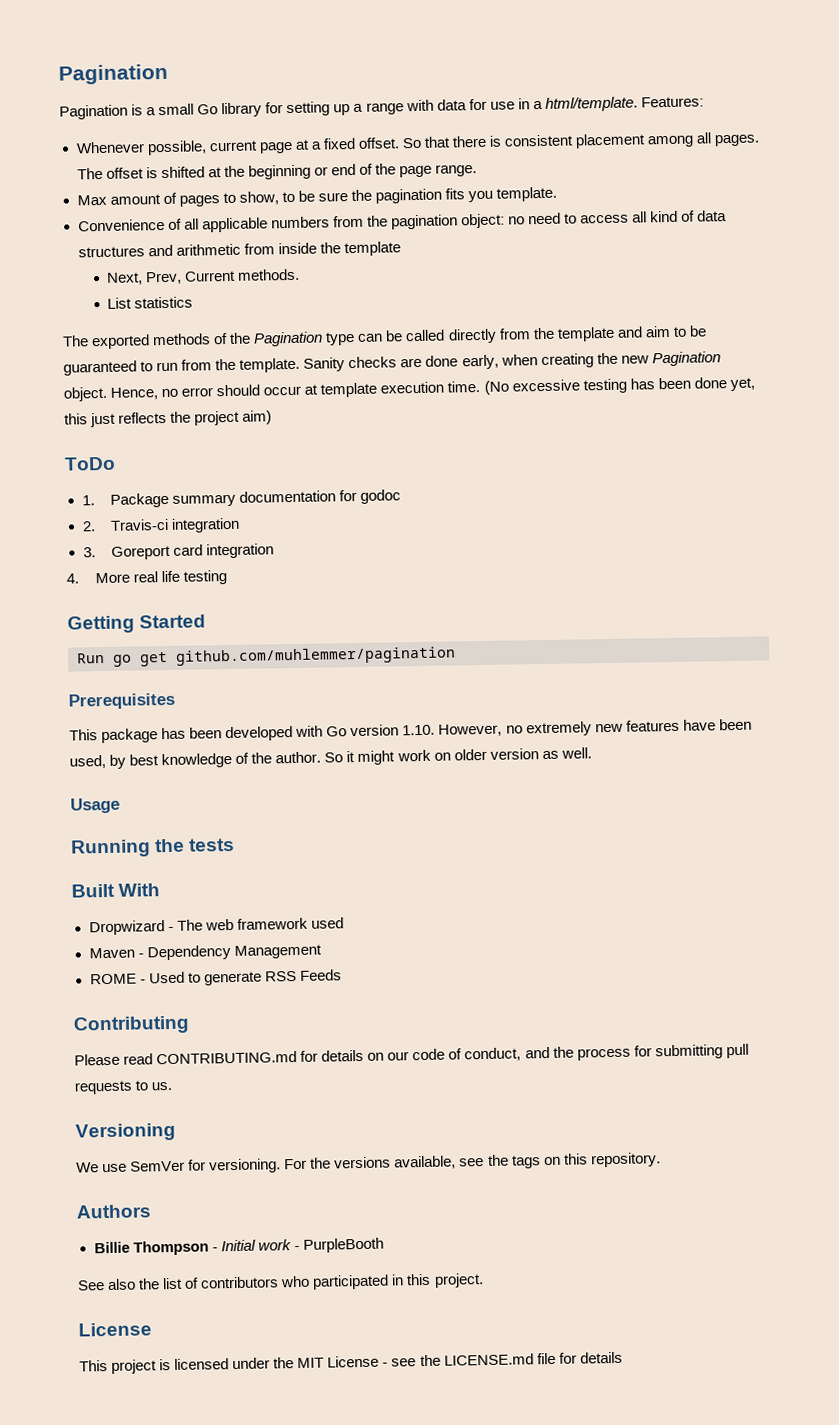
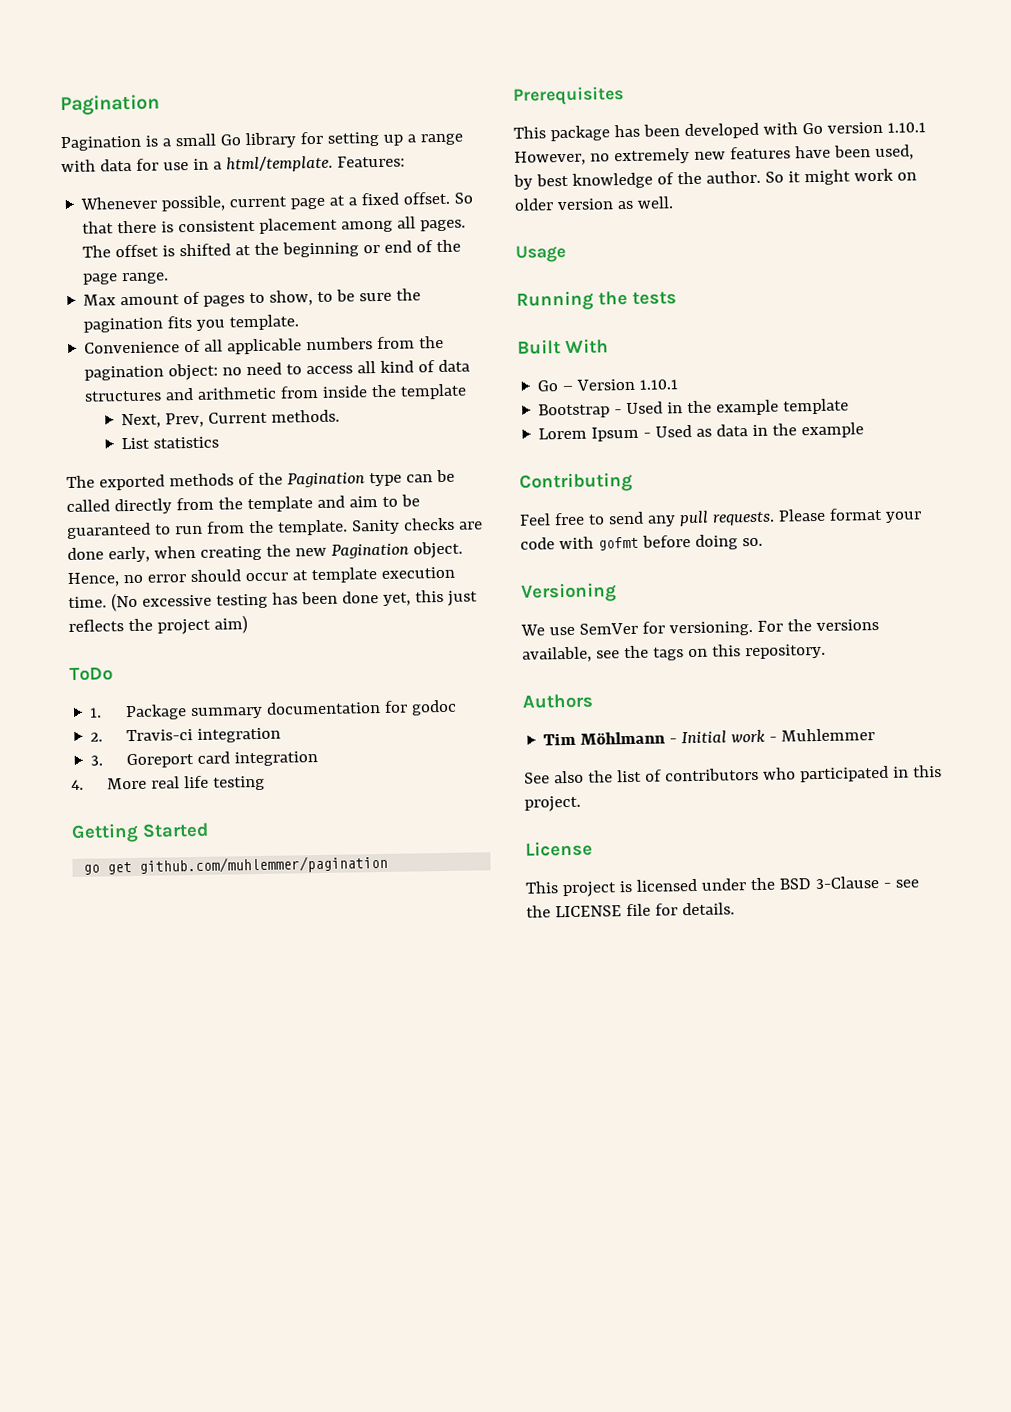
- Run go get github.com/muhlemmer/pagination
+ go get github.com/muhlemmer/pagination
- This package has been developed with Go version 1.10. However, no extremely new features have been used, by best knowledge of the author.
+ This package has been developed with Go version 1.10.1 However, no extremely new features have been used, by best knowledge of the author.
- Dropwizard - The web framework used
- Maven - Dependency Management
- ROME - Used to generate RSS Feeds
+ Go – Version 1.10.1
+ Bootstrap - Used in the example template
+ Lorem Ipsum - Used as data in the example
  Contributing
- Please read CONTRIBUTING.md for details on our code of conduct, and the process for submitting pull requests to us.
+ Feel free to send any pull requests. Please format your code with gofmt before doing so.
- Billie Thompson - Initial work - PurpleBooth
+ Tim Möhlmann - Initial work - Muhlemmer
- This project is licensed under the MIT License - see the LICENSE.md file for details
+ This project is licensed under the BSD 3-Clause - see the LICENSE file for details.

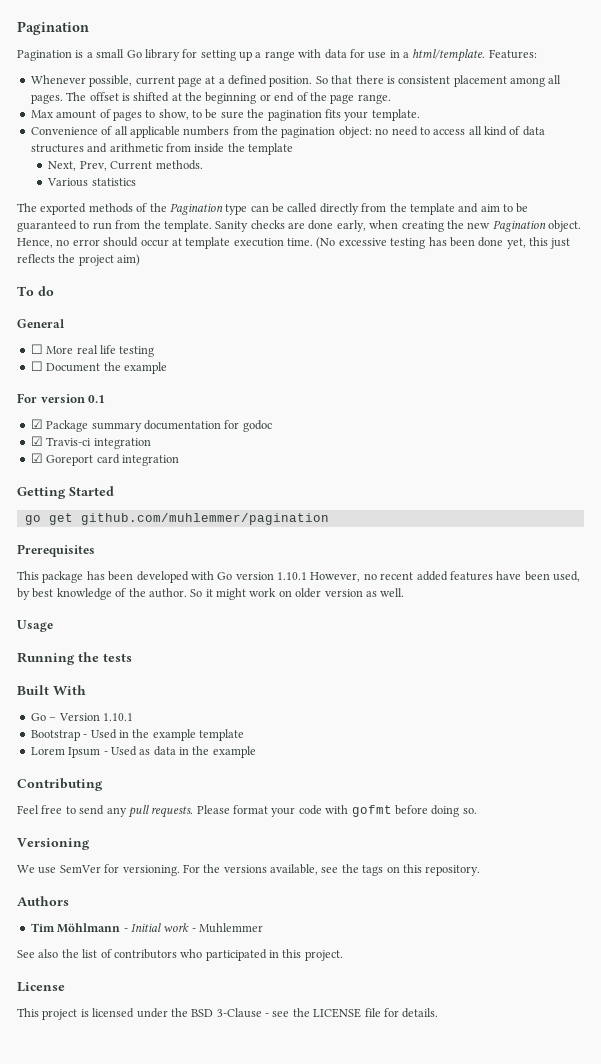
- Whenever possible, current page at a fixed offset.
+ Whenever possible, current page at a defined position.
- Max amount of pages to show, to be sure the pagination fits you template.
+ Max amount of pages to show, to be sure the pagination fits your template.
- List statistics
+ Various statistics
- ToDo
- 1. Package summary documentation for godoc
+ To do
+ General
+ ☐ More real life testing
+ ☐ Document the example
+ For version 0.1
+ ☑ Package summary documentation for godoc
- 2. Travis-ci integration
+ ☑ Travis-ci integration
- 3. Goreport card integration
+ ☑ Goreport card integration
- 4. More real life testing
- This package has been developed with Go version 1.10.1 However, no extremely new features have been used, by best knowledge of the author.
+ This package has been developed with Go version 1.10.1 However, no recent added features have been used, by best knowledge of the author.

